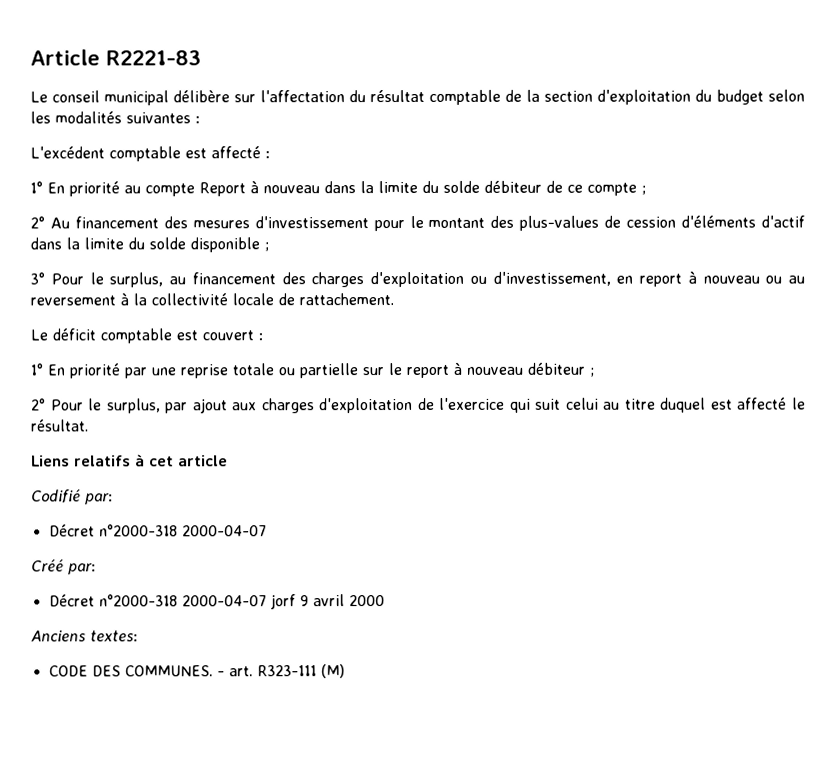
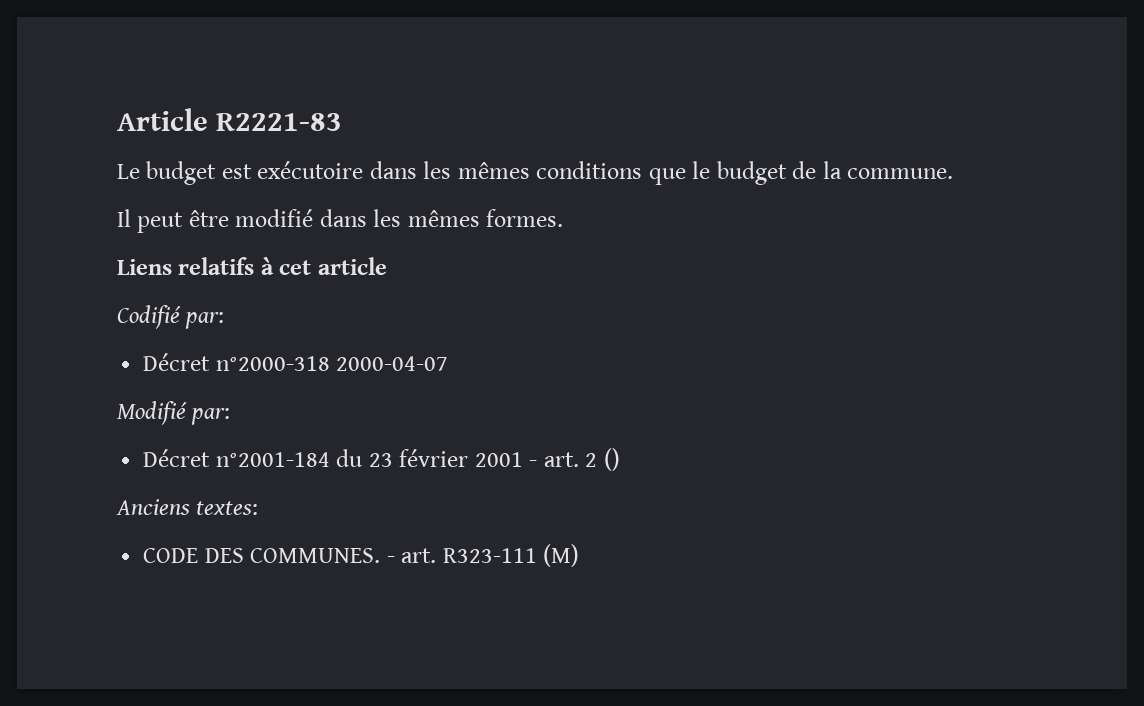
- Le conseil municipal délibère sur l'affectation du résultat comptable de la section d'exploitation du budget selon les modalités suivantes :
- L'excédent comptable est affecté :
- 1° En priorité au compte Report à nouveau dans la limite du solde débiteur de ce compte ;
- 2° Au financement des mesures d'investissement pour le montant des plus-values de cession d'éléments d'actif dans la limite du solde disponible ;
- 3° Pour le surplus, au financement des charges d'exploitation ou d'investissement, en report à nouveau ou au reversement à la collectivité locale de rattachement.
- Le déficit comptable est couvert :
- 1° En priorité par une reprise totale ou partielle sur le report à nouveau débiteur ;
- 2° Pour le surplus, par ajout aux charges d'exploitation de l'exercice qui suit celui au titre duquel est affecté le résultat.
+ Le budget est exécutoire dans les mêmes conditions que le budget de la commune.
+ Il peut être modifié dans les mêmes formes.
- Créé par:
- Décret n°2000-318 2000-04-07 jorf 9 avril 2000
+ Modifié par:
+ Décret n°2001-184 du 23 février 2001 - art. 2 ()

